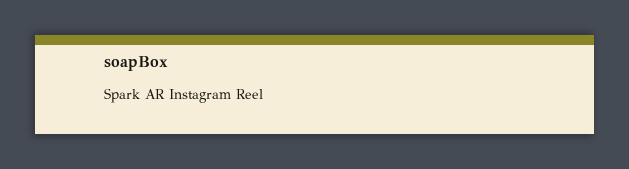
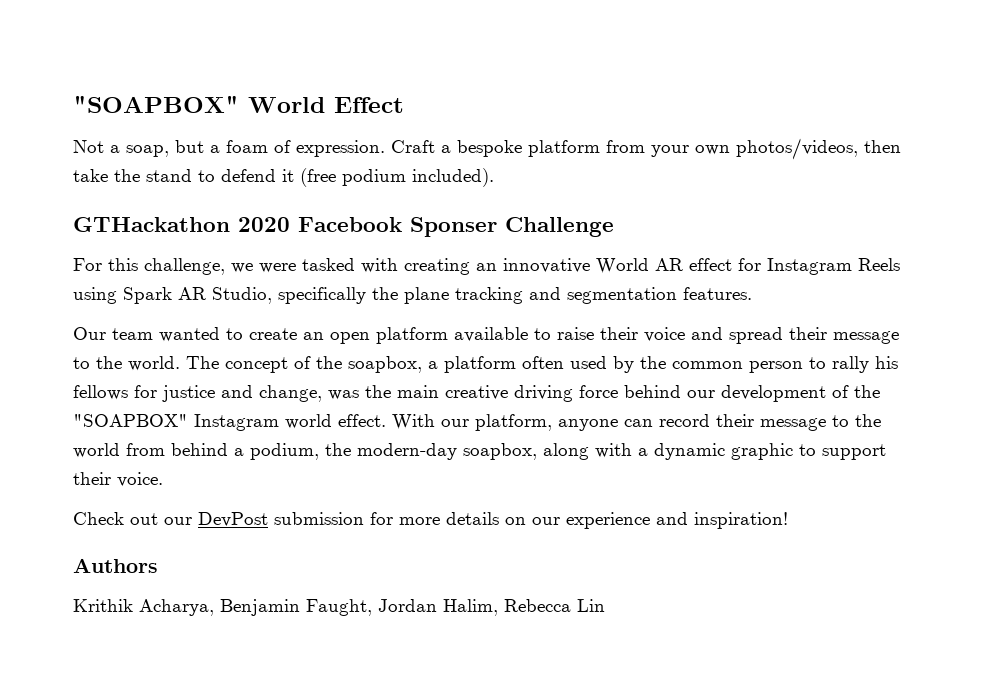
- soapBox
- Spark AR Instagram Reel
+ "SOAPBOX" World Effect
+ Not a soap, but a foam of expression. Craft a bespoke platform from your own photos/videos, then take the stand to defend it (free podium included).
+ GTHackathon 2020 Facebook Sponser Challenge
+ For this challenge, we were tasked with creating an innovative World AR effect for Instagram Reels using Spark AR Studio, specifically the plane tracking and segmentation features.
+ Our team wanted to create an open platform available to raise their voice and spread their message to the world. The concept of the soapbox, a platform often used by the common person to rally his fellows for justice and change, was the main creative driving force behind our development of the "SOAPBOX" Instagram world effect. With our platform, anyone can record their message to the world from behind a podium, the modern-day soapbox, along with a dynamic graphic to support their voice.
+ Check out our DevPost submission for more details on our experience and inspiration!
+ Authors
+ Krithik Acharya, Benjamin Faught, Jordan Halim, Rebecca Lin

